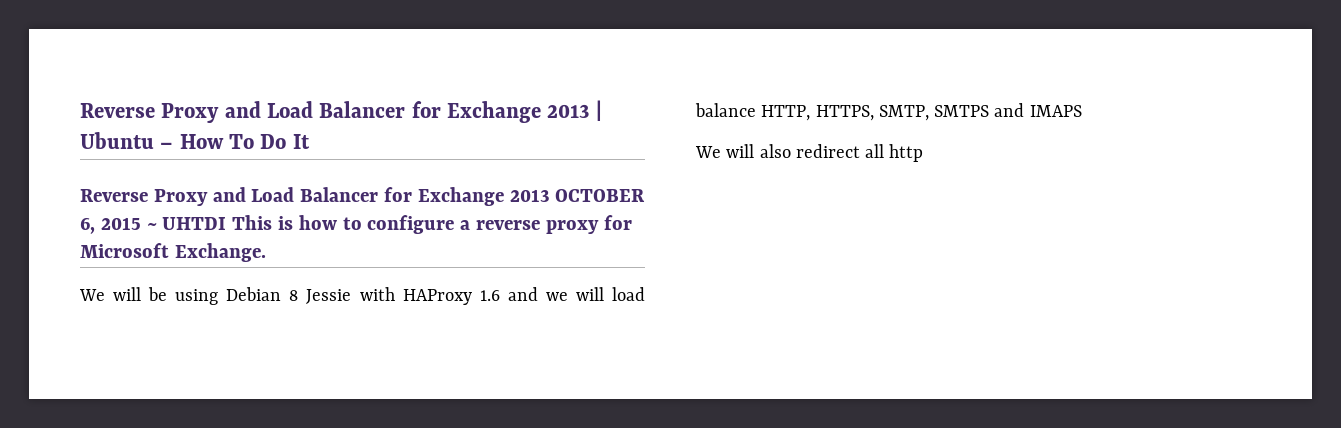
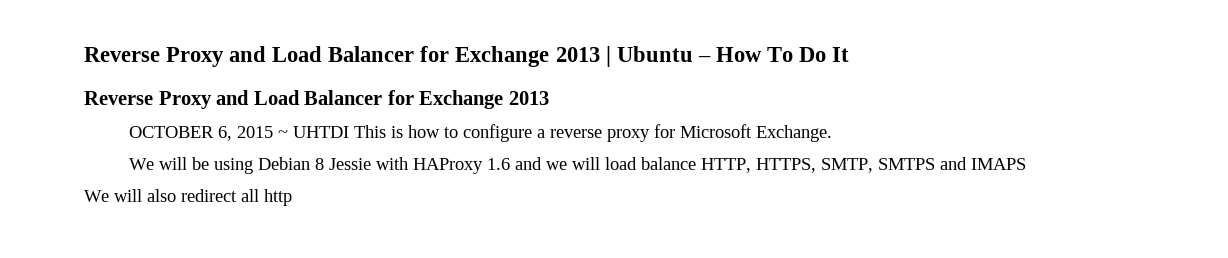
  Reverse Proxy and Load Balancer for Exchange 2013 | Ubuntu – How To Do It
- Reverse Proxy and Load Balancer for Exchange 2013 OCTOBER 6, 2015 ~ UHTDI This is how to configure a reverse proxy for Microsoft Exchange.
+ Reverse Proxy and Load Balancer for Exchange 2013
+ OCTOBER 6, 2015 ~ UHTDI This is how to configure a reverse proxy for Microsoft Exchange.

